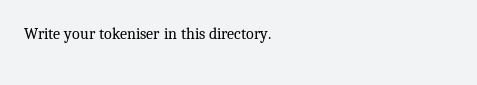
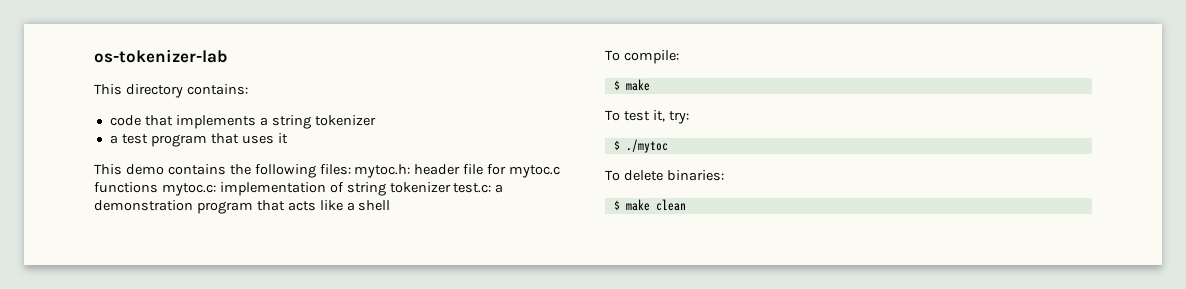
- Write your tokeniser in this directory.
+ os-tokenizer-lab
+ This directory contains:
+ code that implements a string tokenizer
+ a test program that uses it
+ This demo contains the following files: mytoc.h: header file for mytoc.c functions mytoc.c: implementation of string tokenizer test.c: a demonstration program that acts like a shell
+ To compile:
+ $ make
+ To test it, try:
+ $ ./mytoc
+ To delete binaries:
+ $ make clean

